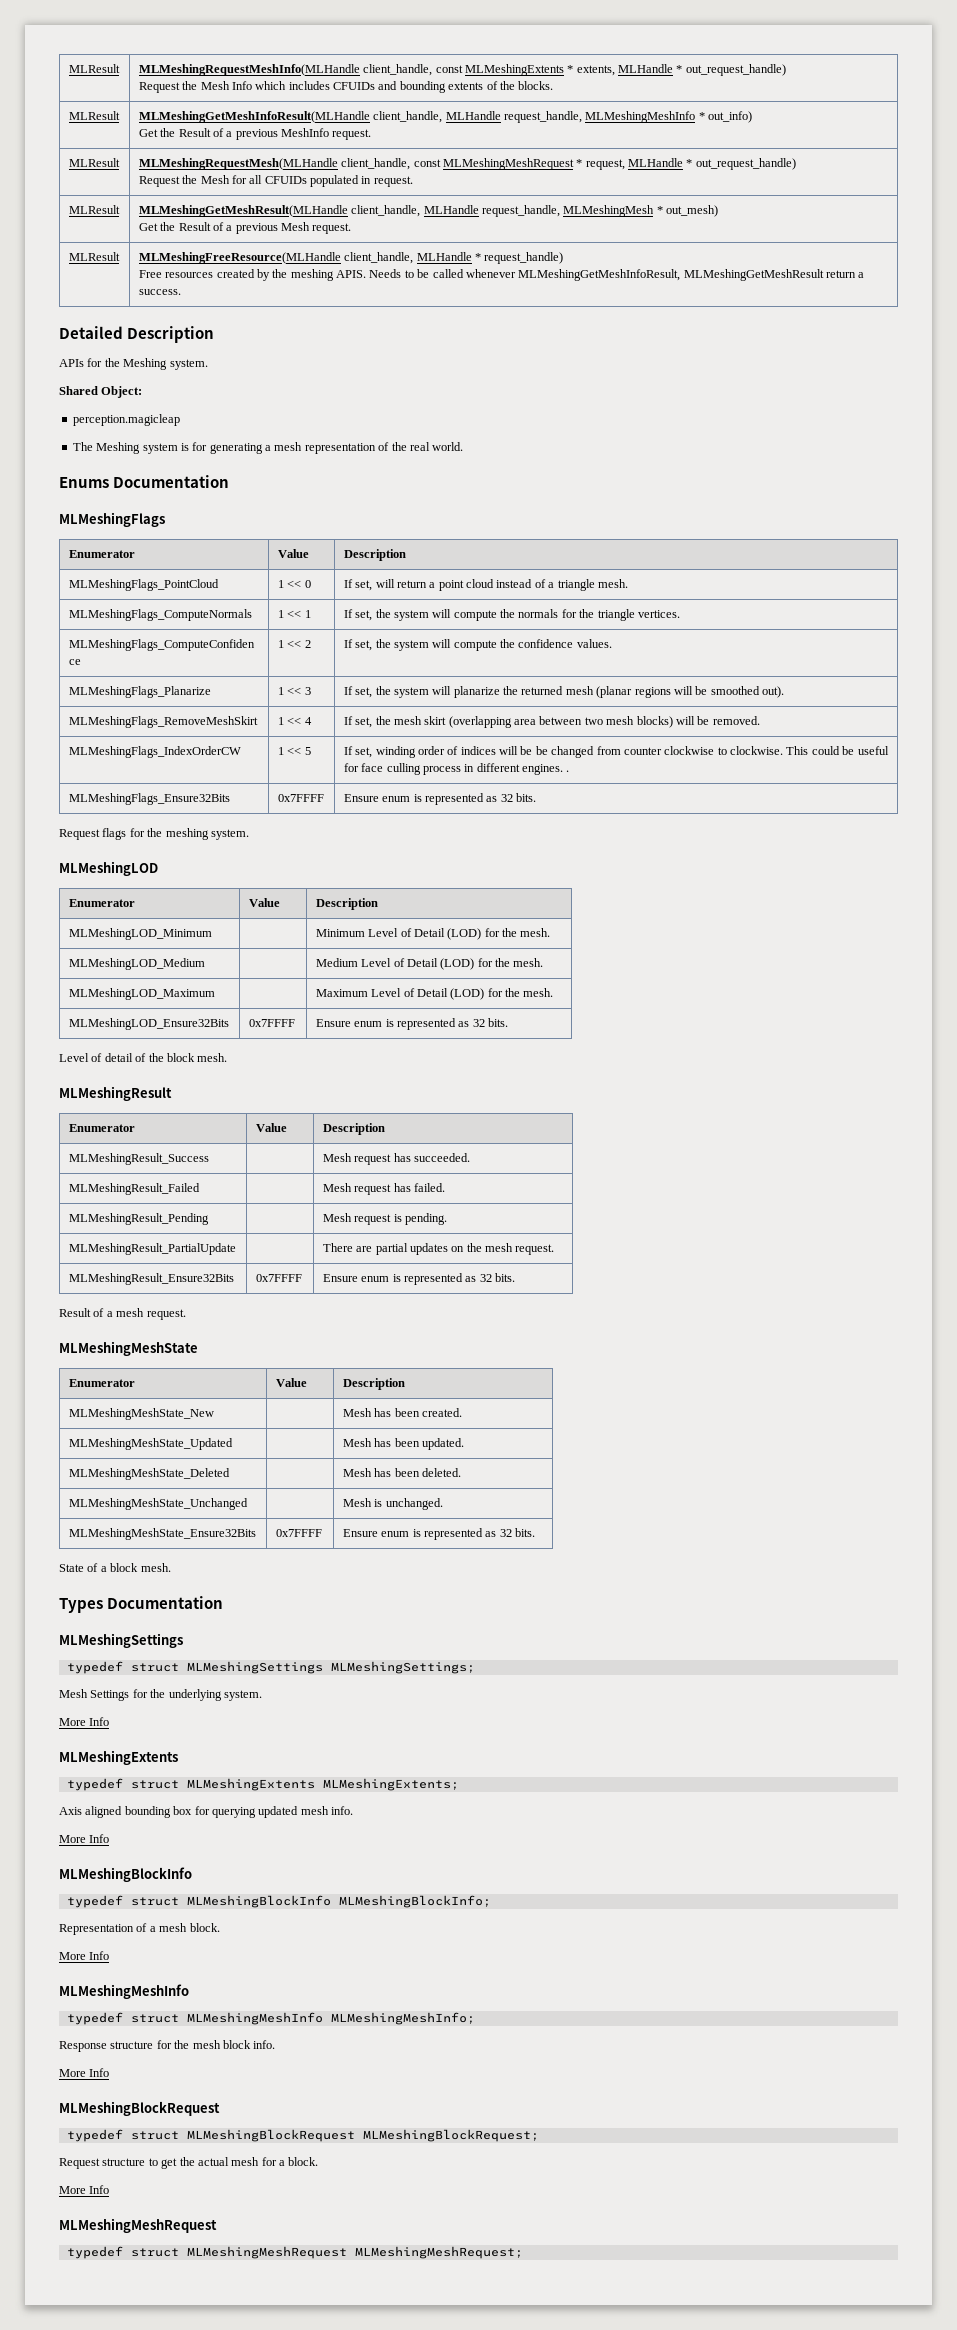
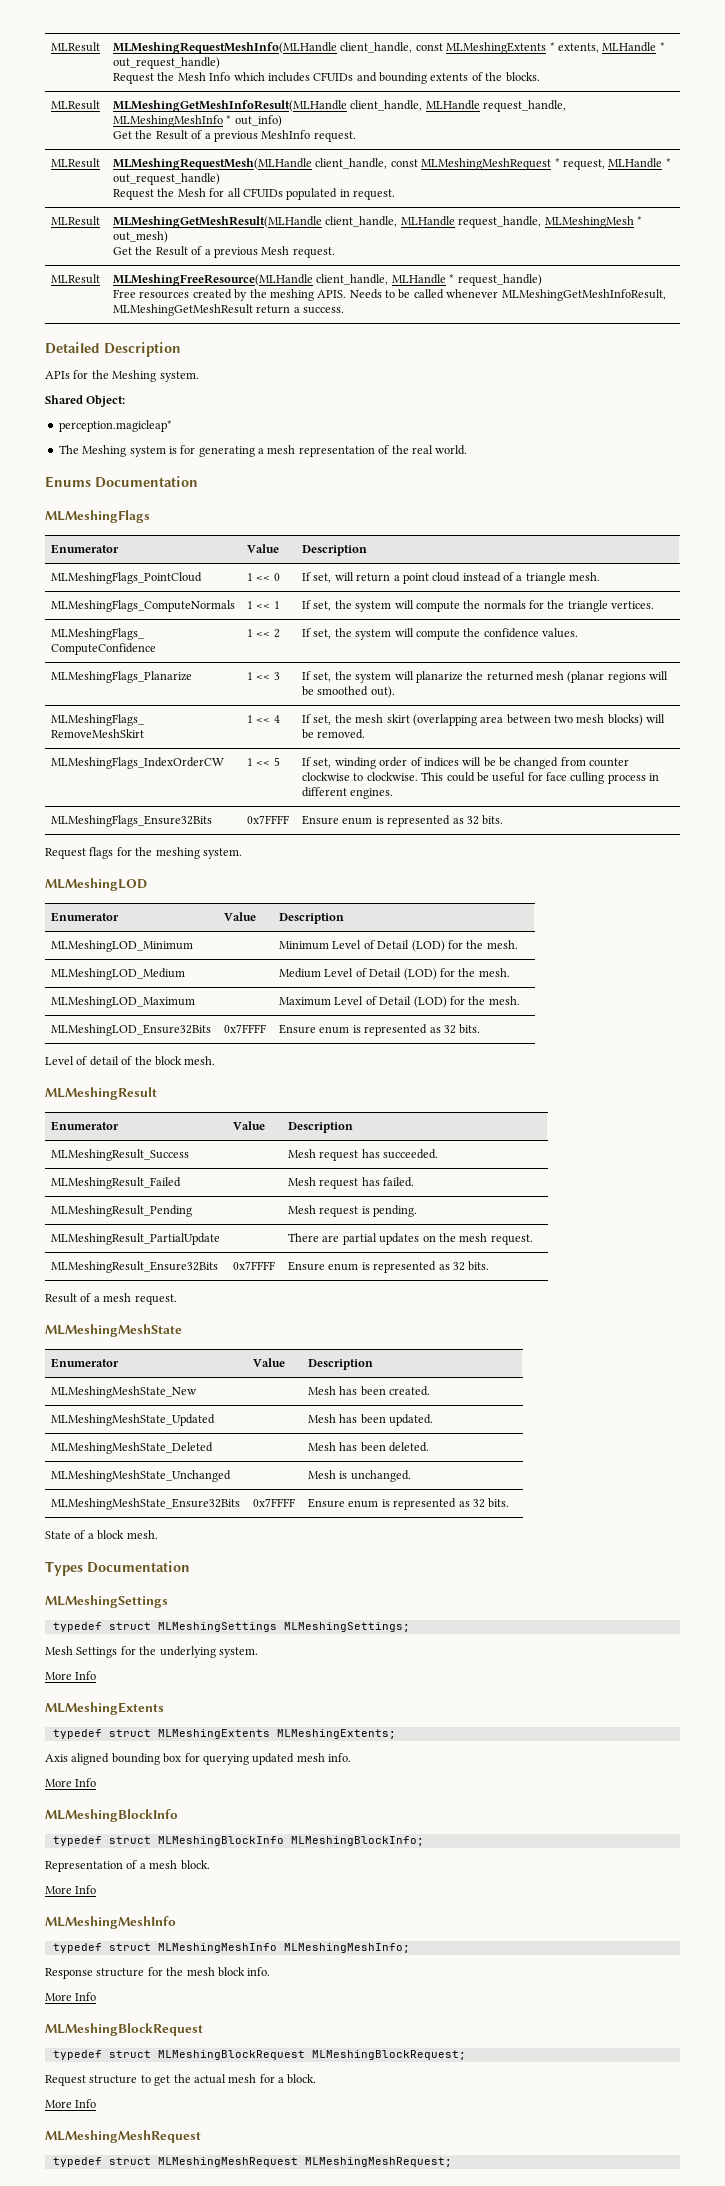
- perception.magicleap
+ perception.magicleap*
- MLMeshingFlags_IndexOrderCW | 1 << 5 | If set, winding order of indices will be be changed from counter clockwise to clockwise. This could be useful for face culling process in different engines. .
+ MLMeshingFlags_IndexOrderCW | 1 << 5 | If set, winding order of indices will be be changed from counter clockwise to clockwise. This could be useful for face culling process in different engines.

